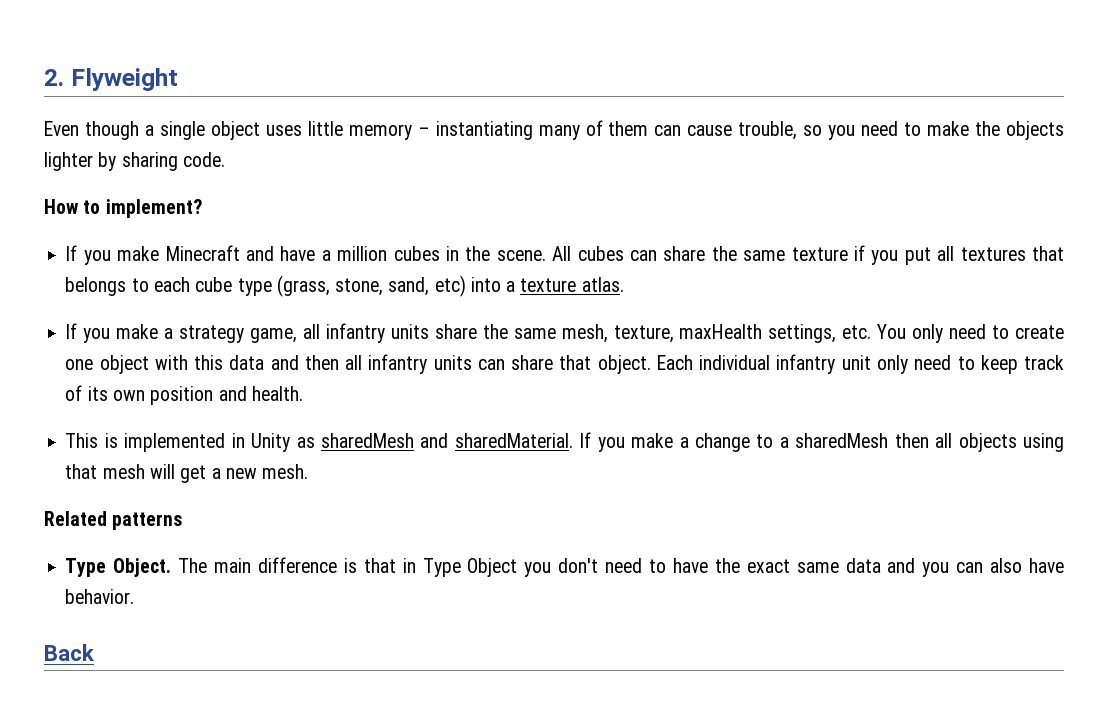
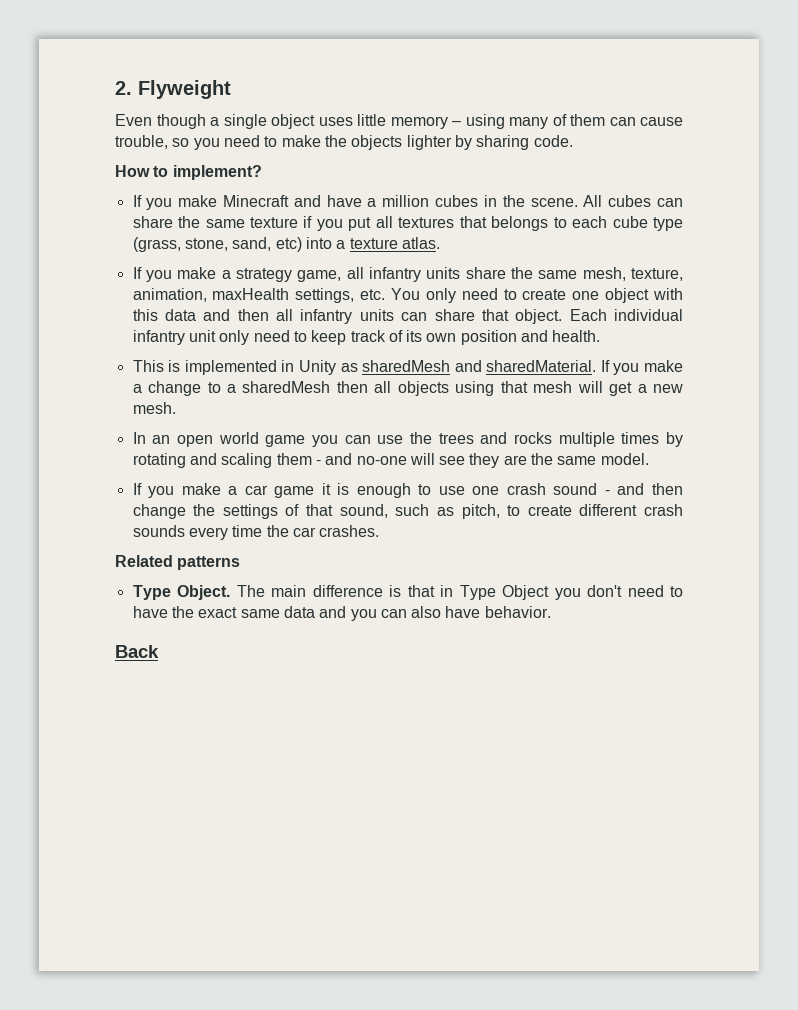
- Even though a single object uses little memory – instantiating many of them can cause trouble, so you need to make the objects lighter by sharing code.
+ Even though a single object uses little memory – using many of them can cause trouble, so you need to make the objects lighter by sharing code.
- If you make a strategy game, all infantry units share the same mesh, texture, maxHealth settings, etc. You only need to create one object with this data and then all infantry units can share that object.
+ If you make a strategy game, all infantry units share the same mesh, texture, animation, maxHealth settings, etc. You only need to create one object with this data and then all infantry units can share that object.
+ In an open world game you can use the trees and rocks multiple times by rotating and scaling them - and no-one will see they are the same model.
+ If you make a car game it is enough to use one crash sound - and then change the settings of that sound, such as pitch, to create different crash sounds every time the car crashes.

